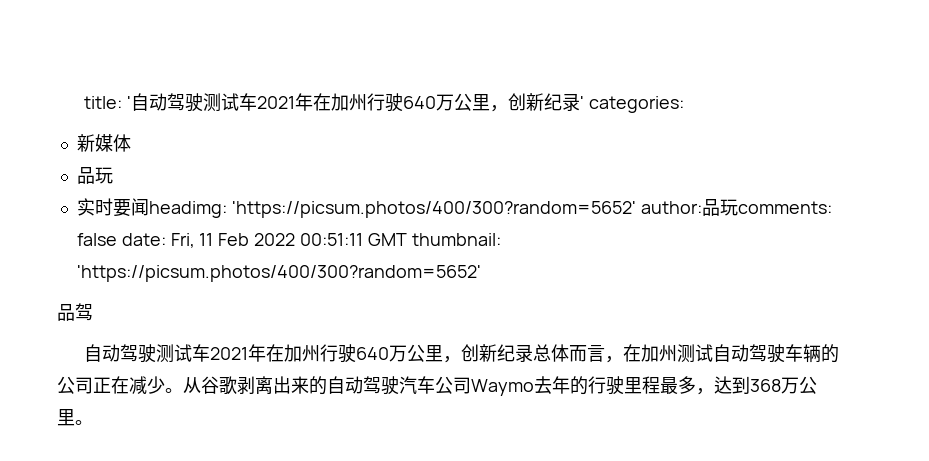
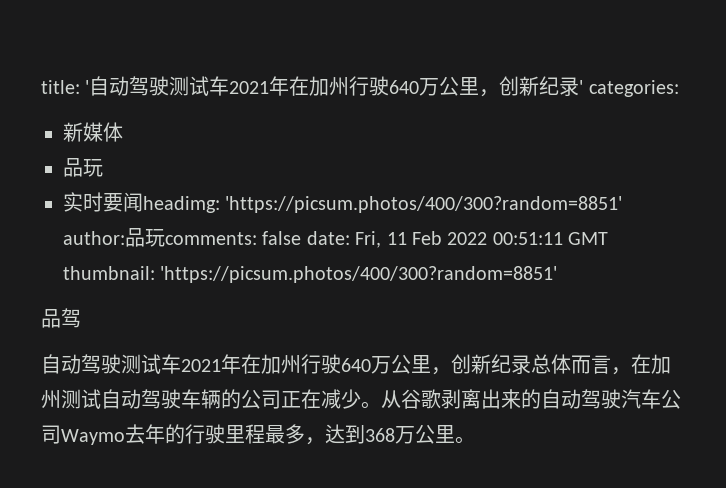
- 实时要闻headimg: 'https://picsum.photos/400/300?random=5652' author:品玩comments: false date: Fri, 11 Feb 2022 00:51:11 GMT thumbnail: 'https://picsum.photos/400/300?random=5652'
+ 实时要闻headimg: 'https://picsum.photos/400/300?random=8851' author:品玩comments: false date: Fri, 11 Feb 2022 00:51:11 GMT thumbnail: 'https://picsum.photos/400/300?random=8851'

